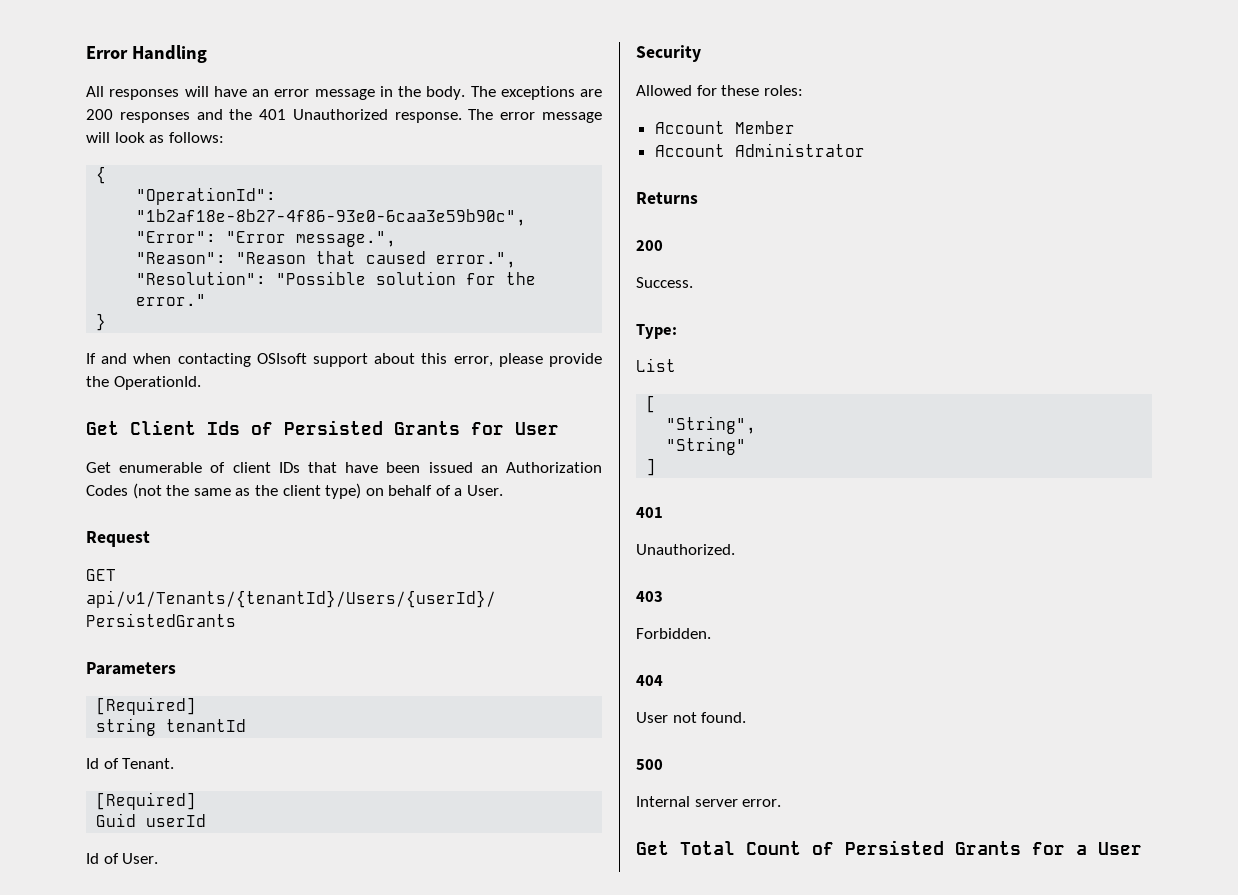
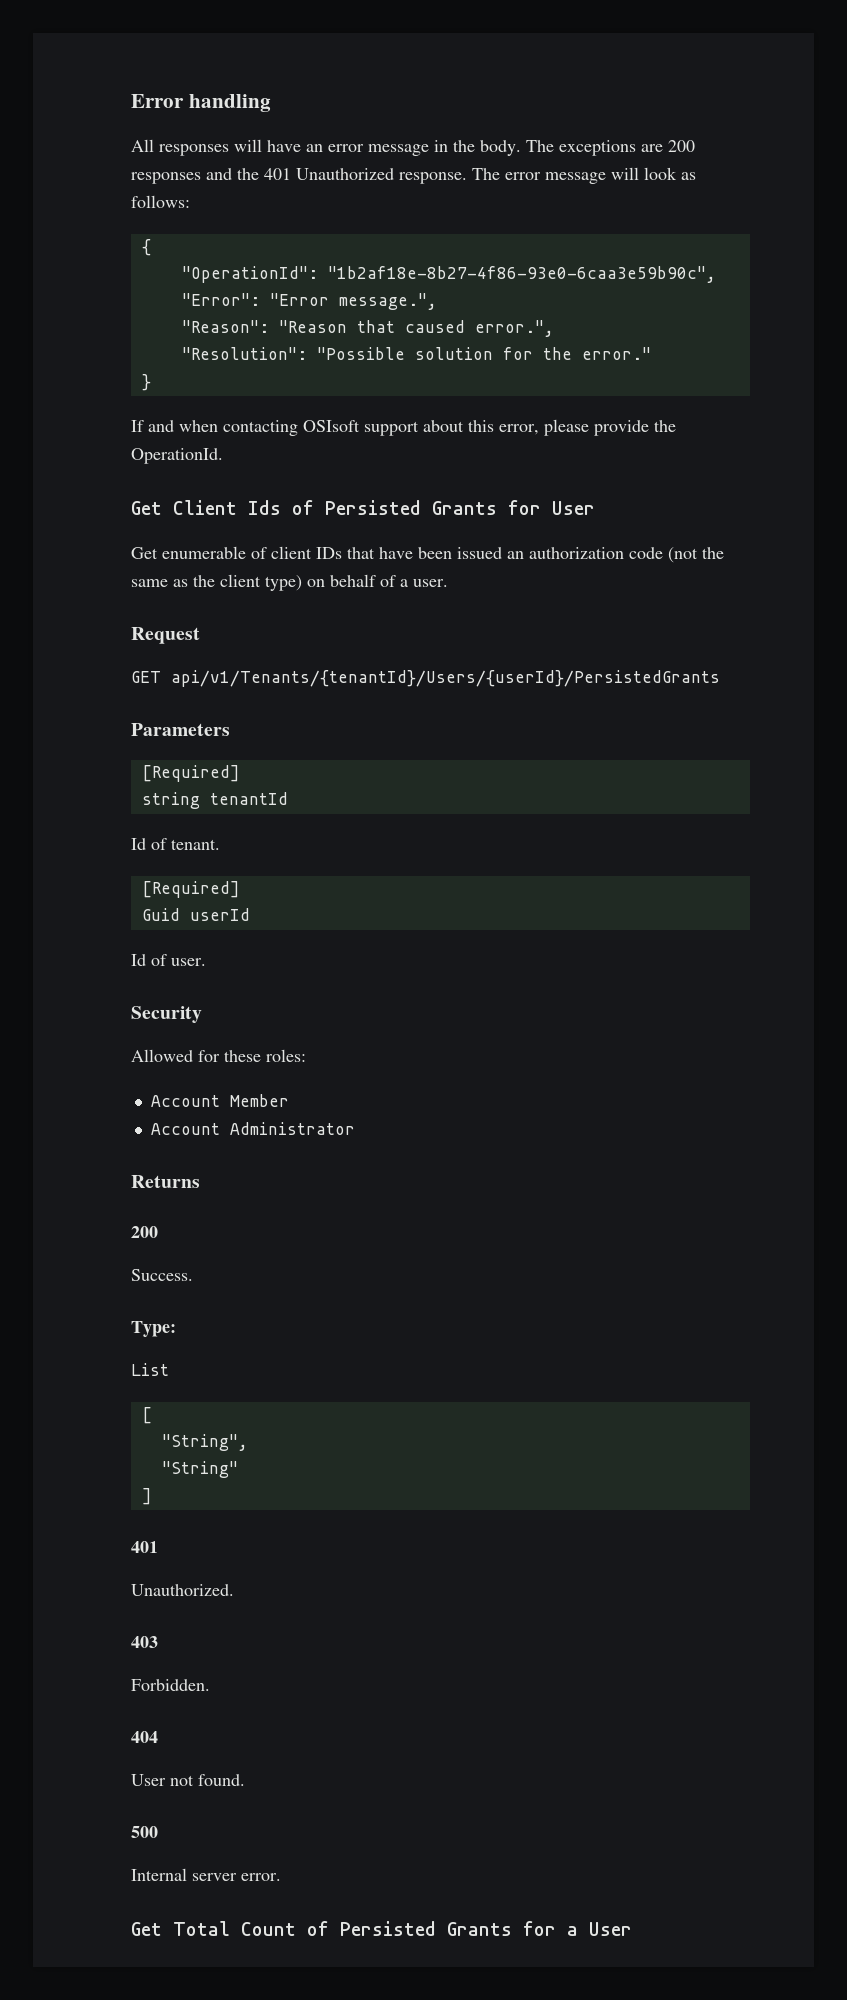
- Error Handling
+ Error handling
- Get enumerable of client IDs that have been issued an Authorization Codes (not the same as the client type) on behalf of a User.
+ Get enumerable of client IDs that have been issued an authorization code (not the same as the client type) on behalf of a user.
- Id of Tenant.
+ Id of tenant.
- Id of User.
+ Id of user.

